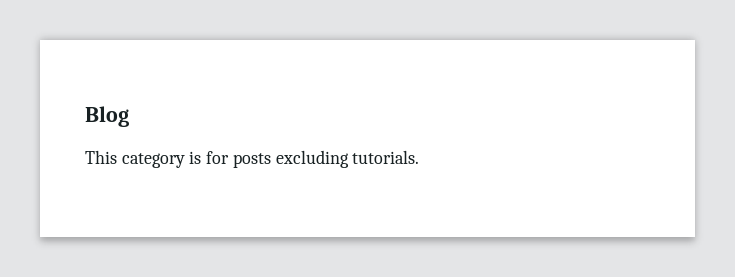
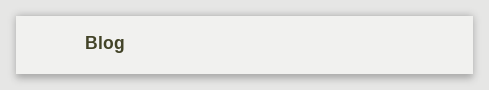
- This category is for posts excluding tutorials.

